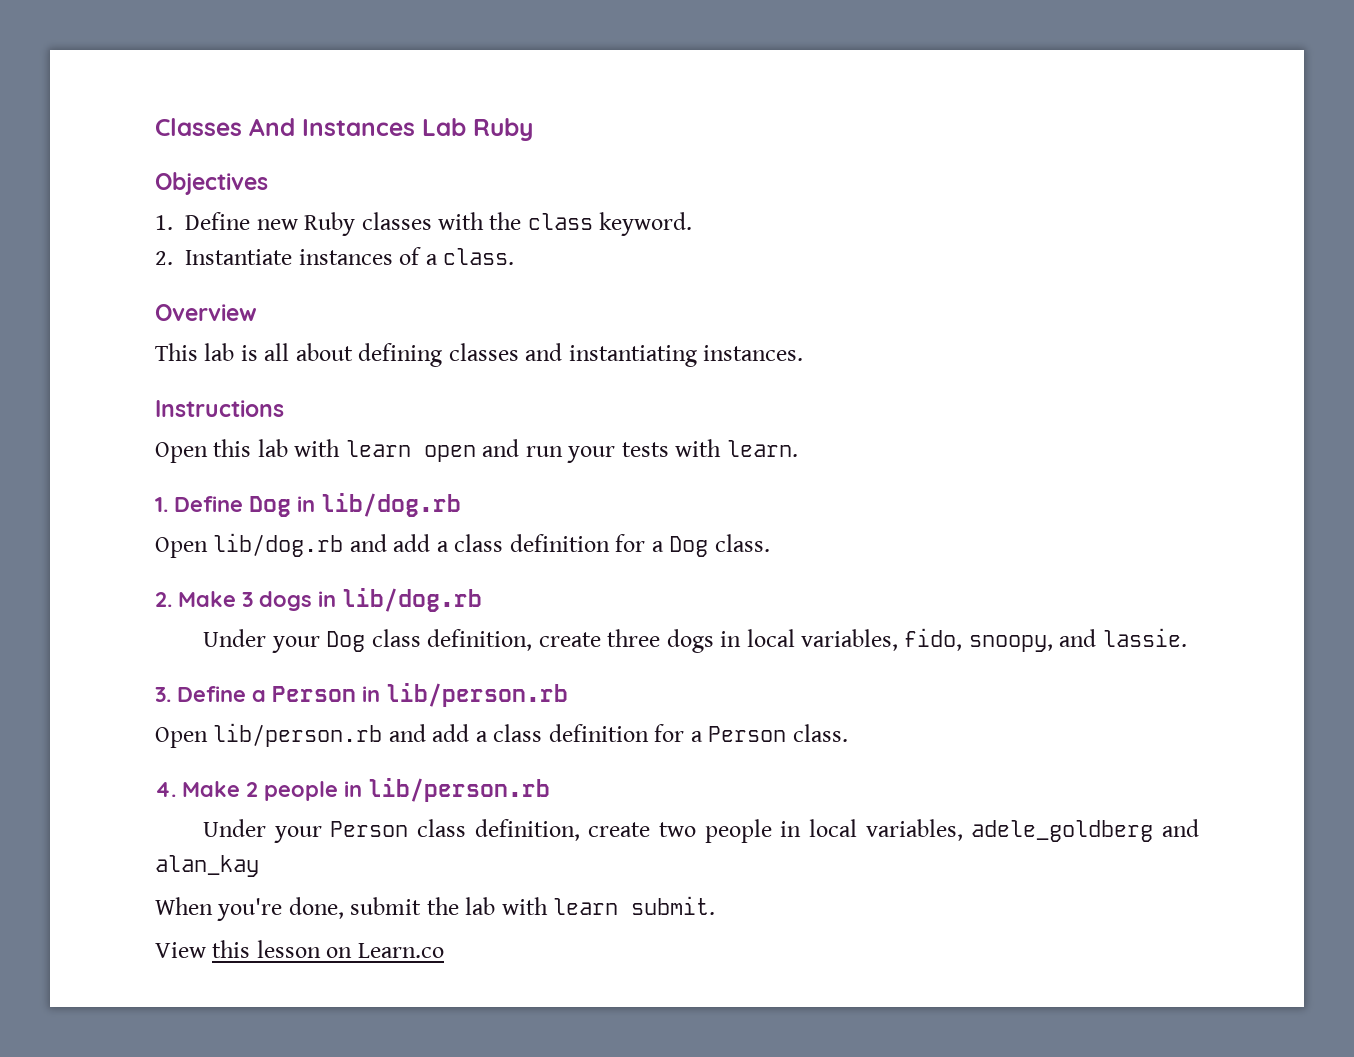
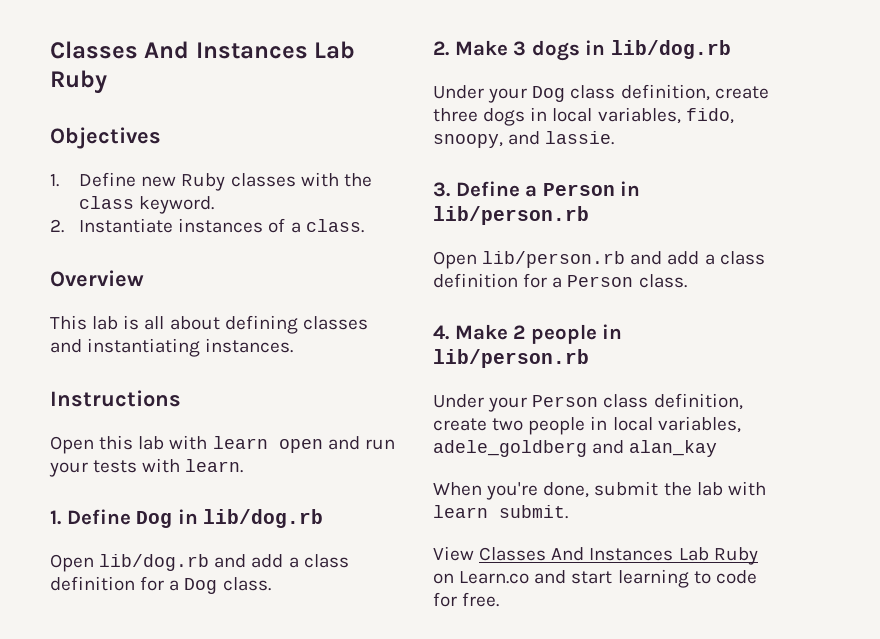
- View this lesson on Learn.co
+ View Classes And Instances Lab Ruby on Learn.co and start learning to code for free.

